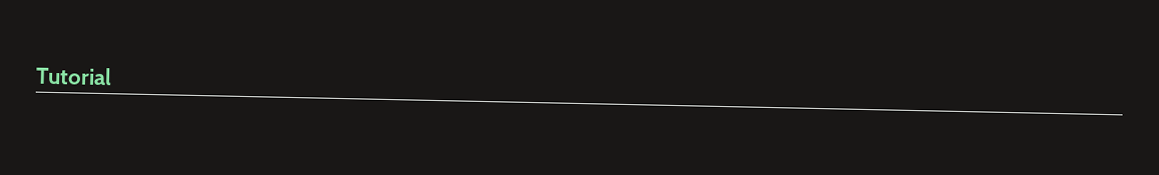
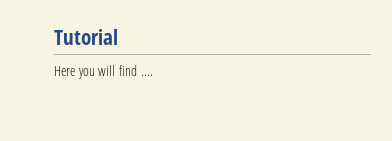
+ Here you will find ....

